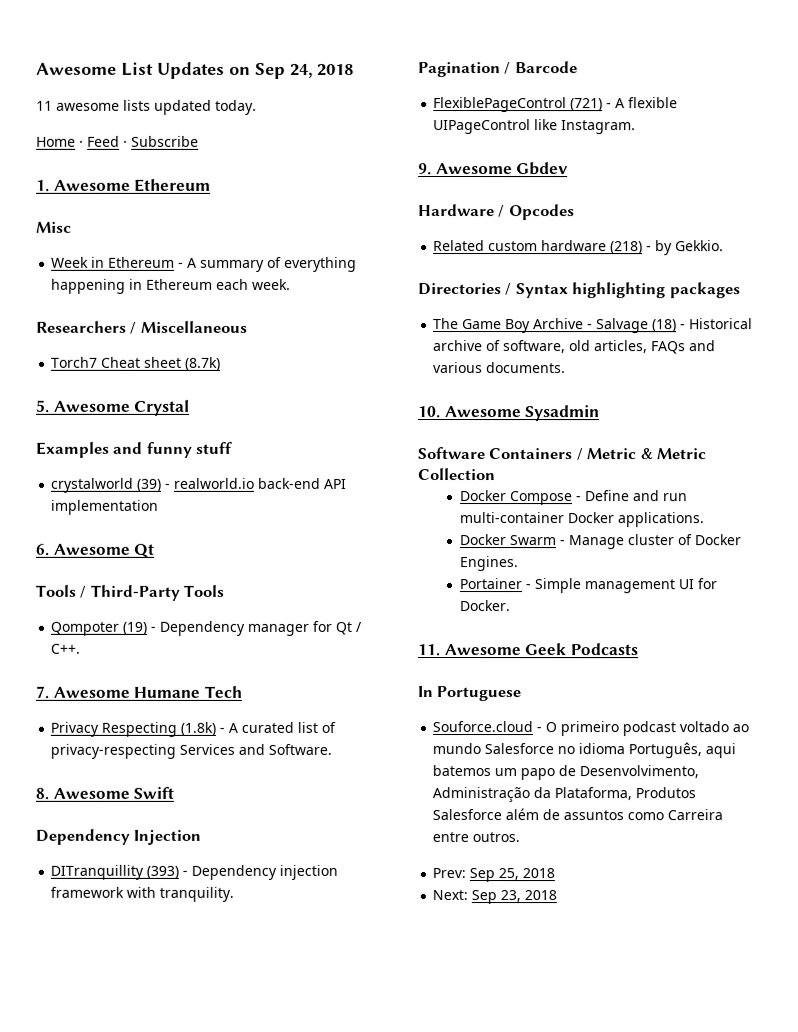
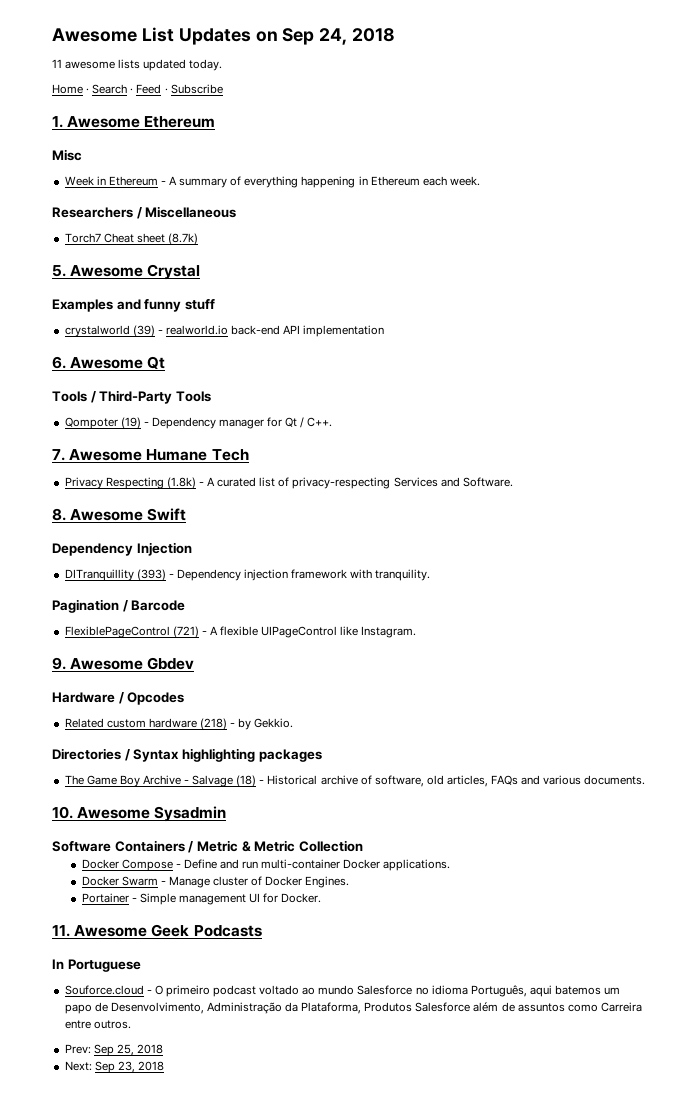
- Home · Feed · Subscribe
+ Home · Search · Feed · Subscribe

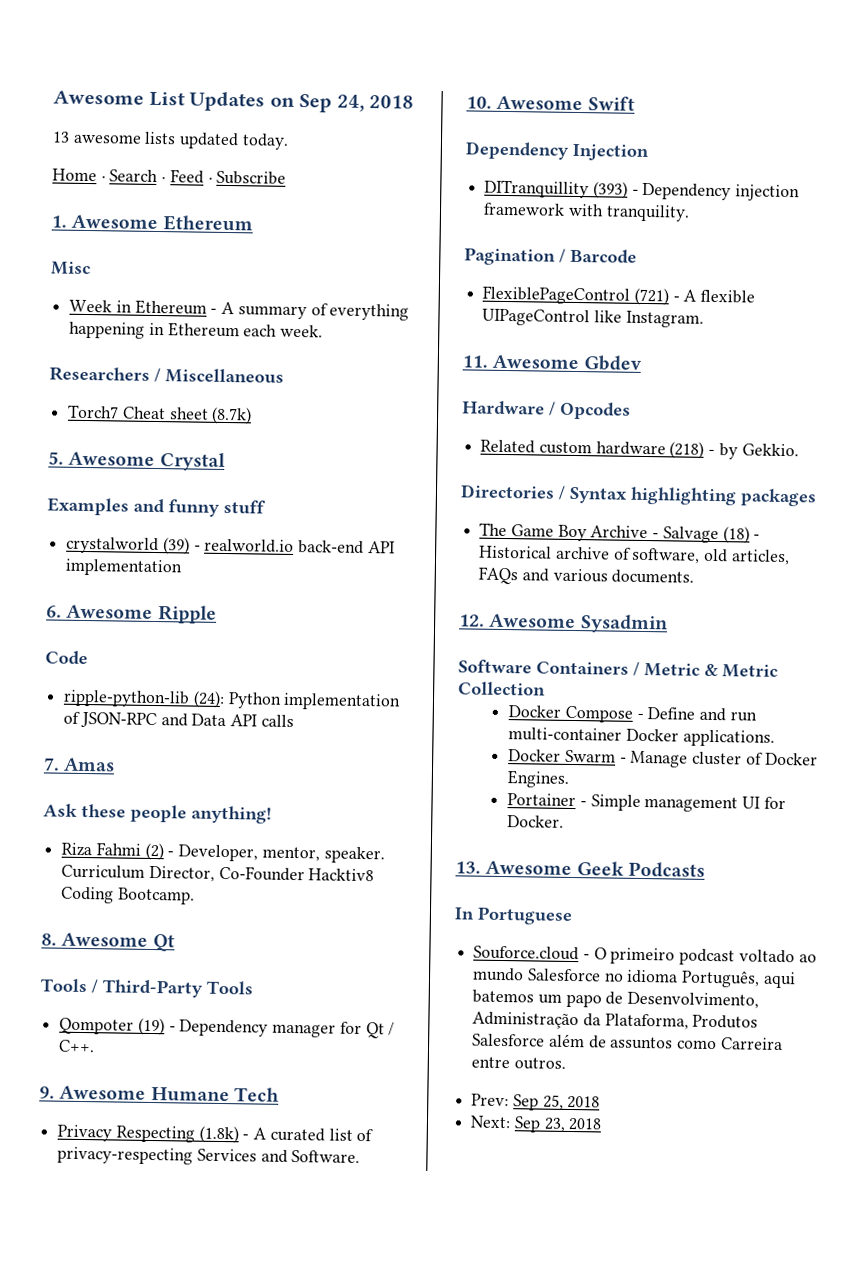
- 11 awesome lists updated today.
+ 13 awesome lists updated today.
- 6. Awesome Qt
+ 6. Awesome Ripple
+ Code
+ ripple-python-lib (24): Python implementation of JSON-RPC and Data API calls
+ 7. Amas
+ Ask these people anything!
+ Riza Fahmi (2) - Developer, mentor, speaker. Curriculum Director, Co-Founder Hacktiv8 Coding Bootcamp.
+ 8. Awesome Qt
- 7. Awesome Humane Tech
+ 9. Awesome Humane Tech
- 8. Awesome Swift
+ 10. Awesome Swift
- 9. Awesome Gbdev
+ 11. Awesome Gbdev
- 10. Awesome Sysadmin
+ 12. Awesome Sysadmin
- 11. Awesome Geek Podcasts
+ 13. Awesome Geek Podcasts

